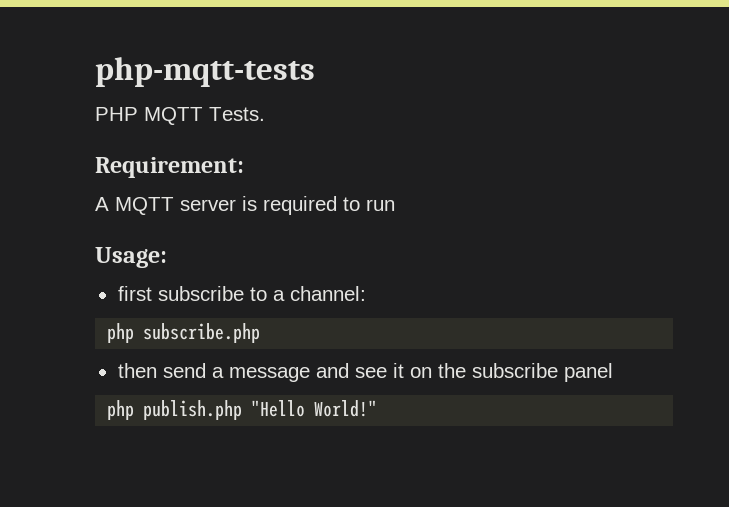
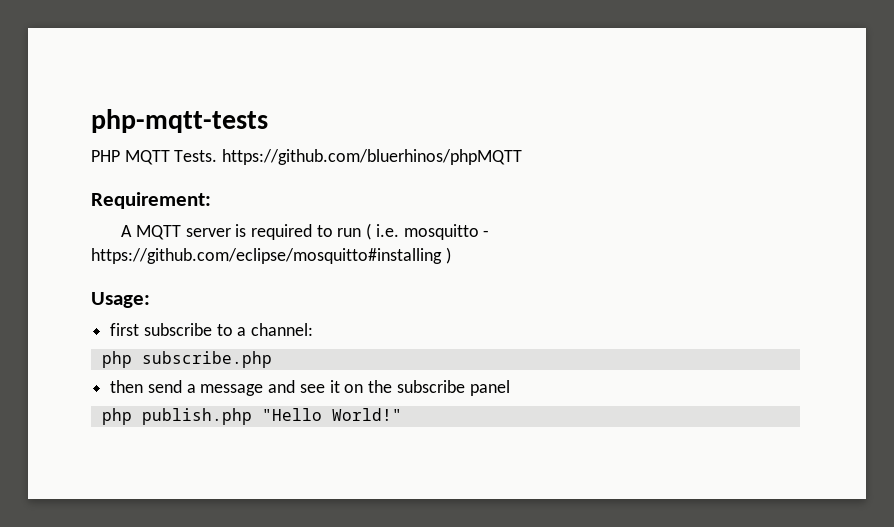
- PHP MQTT Tests.
+ PHP MQTT Tests. https://github.com/bluerhinos/phpMQTT
- A MQTT server is required to run
+ A MQTT server is required to run ( i.e. mosquitto - https://github.com/eclipse/mosquitto#installing )

